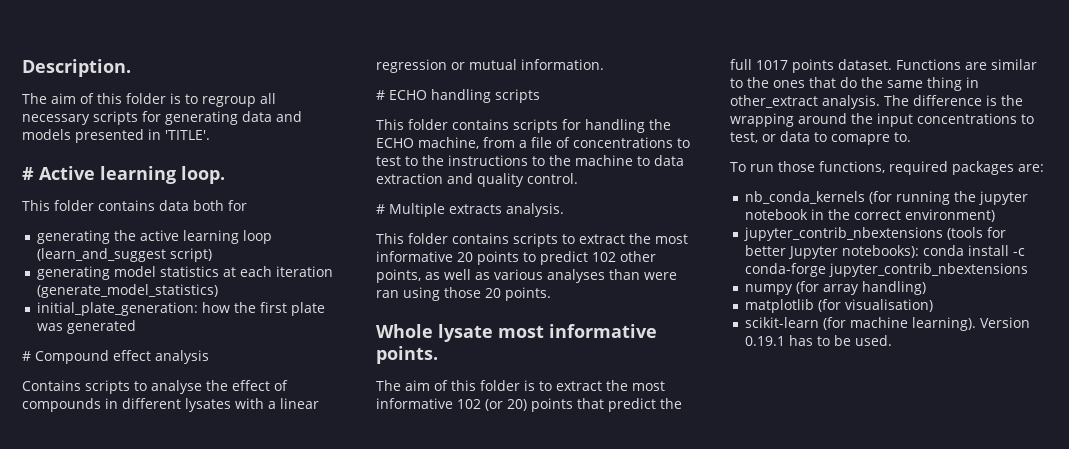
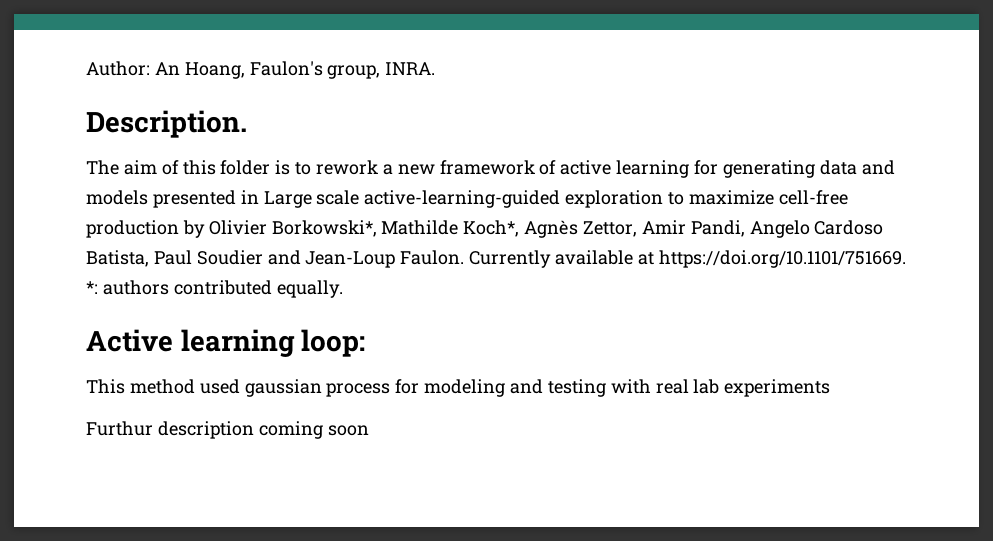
+ Author: An Hoang, Faulon's group, INRA.
- The aim of this folder is to regroup all necessary scripts for generating data and models presented in 'TITLE'.
- # Active learning loop.
- This folder contains data both for
- generating the active learning loop (learn_and_suggest script)
- generating model statistics at each iteration (generate_model_statistics)
- initial_plate_generation: how the first plate was generated
- # Compound effect analysis
- Contains scripts to analyse the effect of compounds in different lysates with a linear regression or mutual information.
- # ECHO handling scripts
- This folder contains scripts for handling the ECHO machine, from a file of concentrations to test to the instructions to the machine to data extraction and quality control.
- # Multiple extracts analysis.
- This folder contains scripts to extract the most informative 20 points to predict 102 other points, as well as various analyses than were ran using those 20 points.
- Whole lysate most informative points.
- The aim of this folder is to extract the most informative 102 (or 20) points that predict the full 1017 points dataset. Functions are similar to the ones that do the same thing in other_extract analysis. The difference is the wrapping around the input concentrations to test, or data to comapre to.
- To run those functions, required packages are:
- nb_conda_kernels (for running the jupyter notebook in the correct environment)
- jupyter_contrib_nbextensions (tools for better Jupyter notebooks): conda install -c conda-forge jupyter_contrib_nbextensions
- numpy (for array handling)
- matplotlib (for visualisation)
- scikit-learn (for machine learning). Version 0.19.1 has to be used.
+ The aim of this folder is to rework a new framework of active learning for generating data and models presented in Large scale active-learning-guided exploration to maximize cell-free production by Olivier Borkowski*, Mathilde Koch*, Agnès Zettor, Amir Pandi, Angelo Cardoso Batista, Paul Soudier and Jean-Loup Faulon. Currently available at https://doi.org/10.1101/751669. *: authors contributed equally.
+ Active learning loop:
+ This method used gaussian process for modeling and testing with real lab experiments
+ Furthur description coming soon

